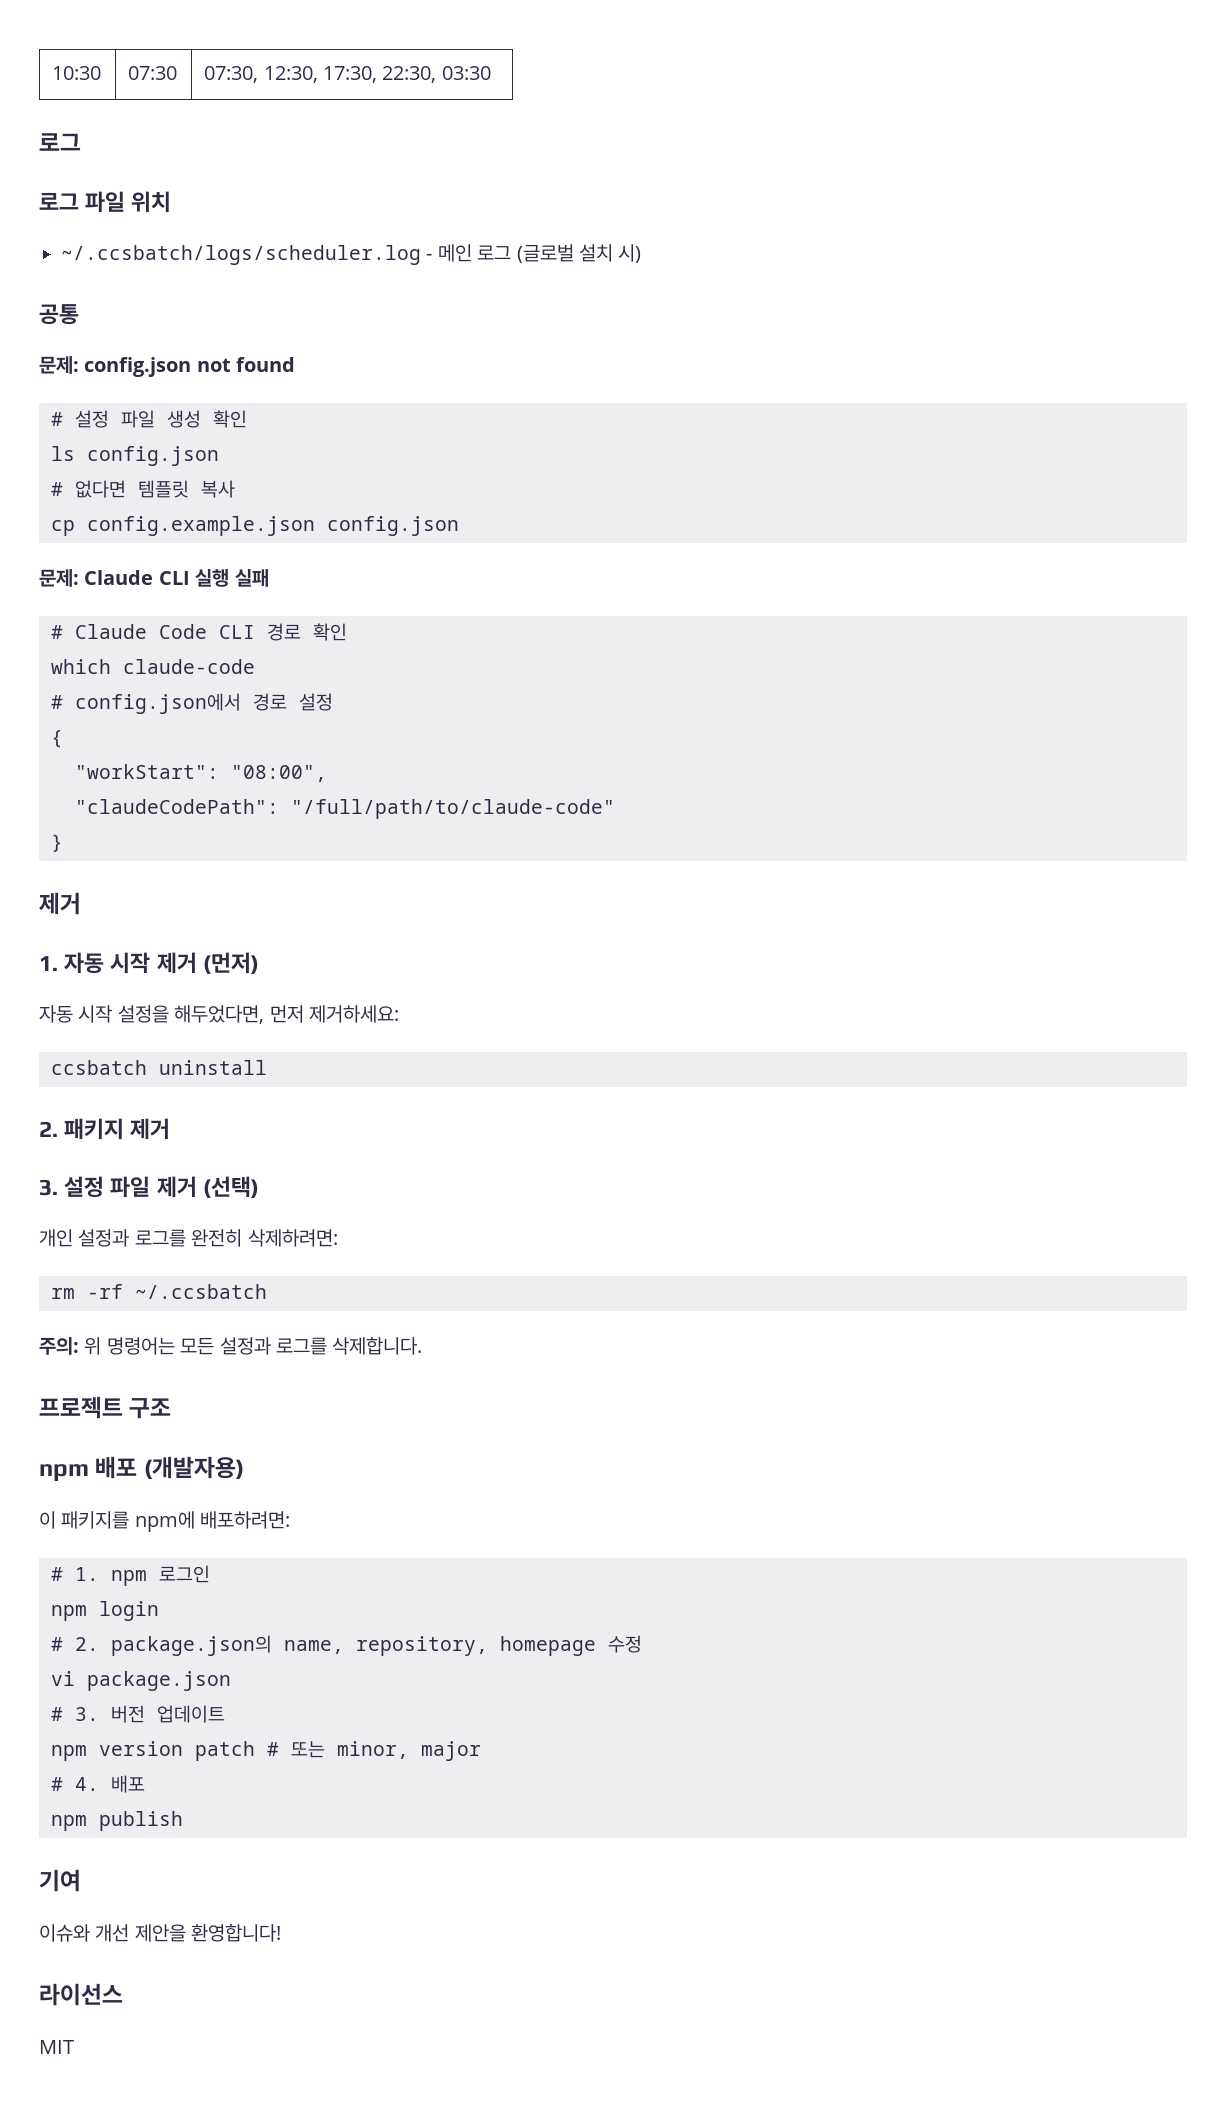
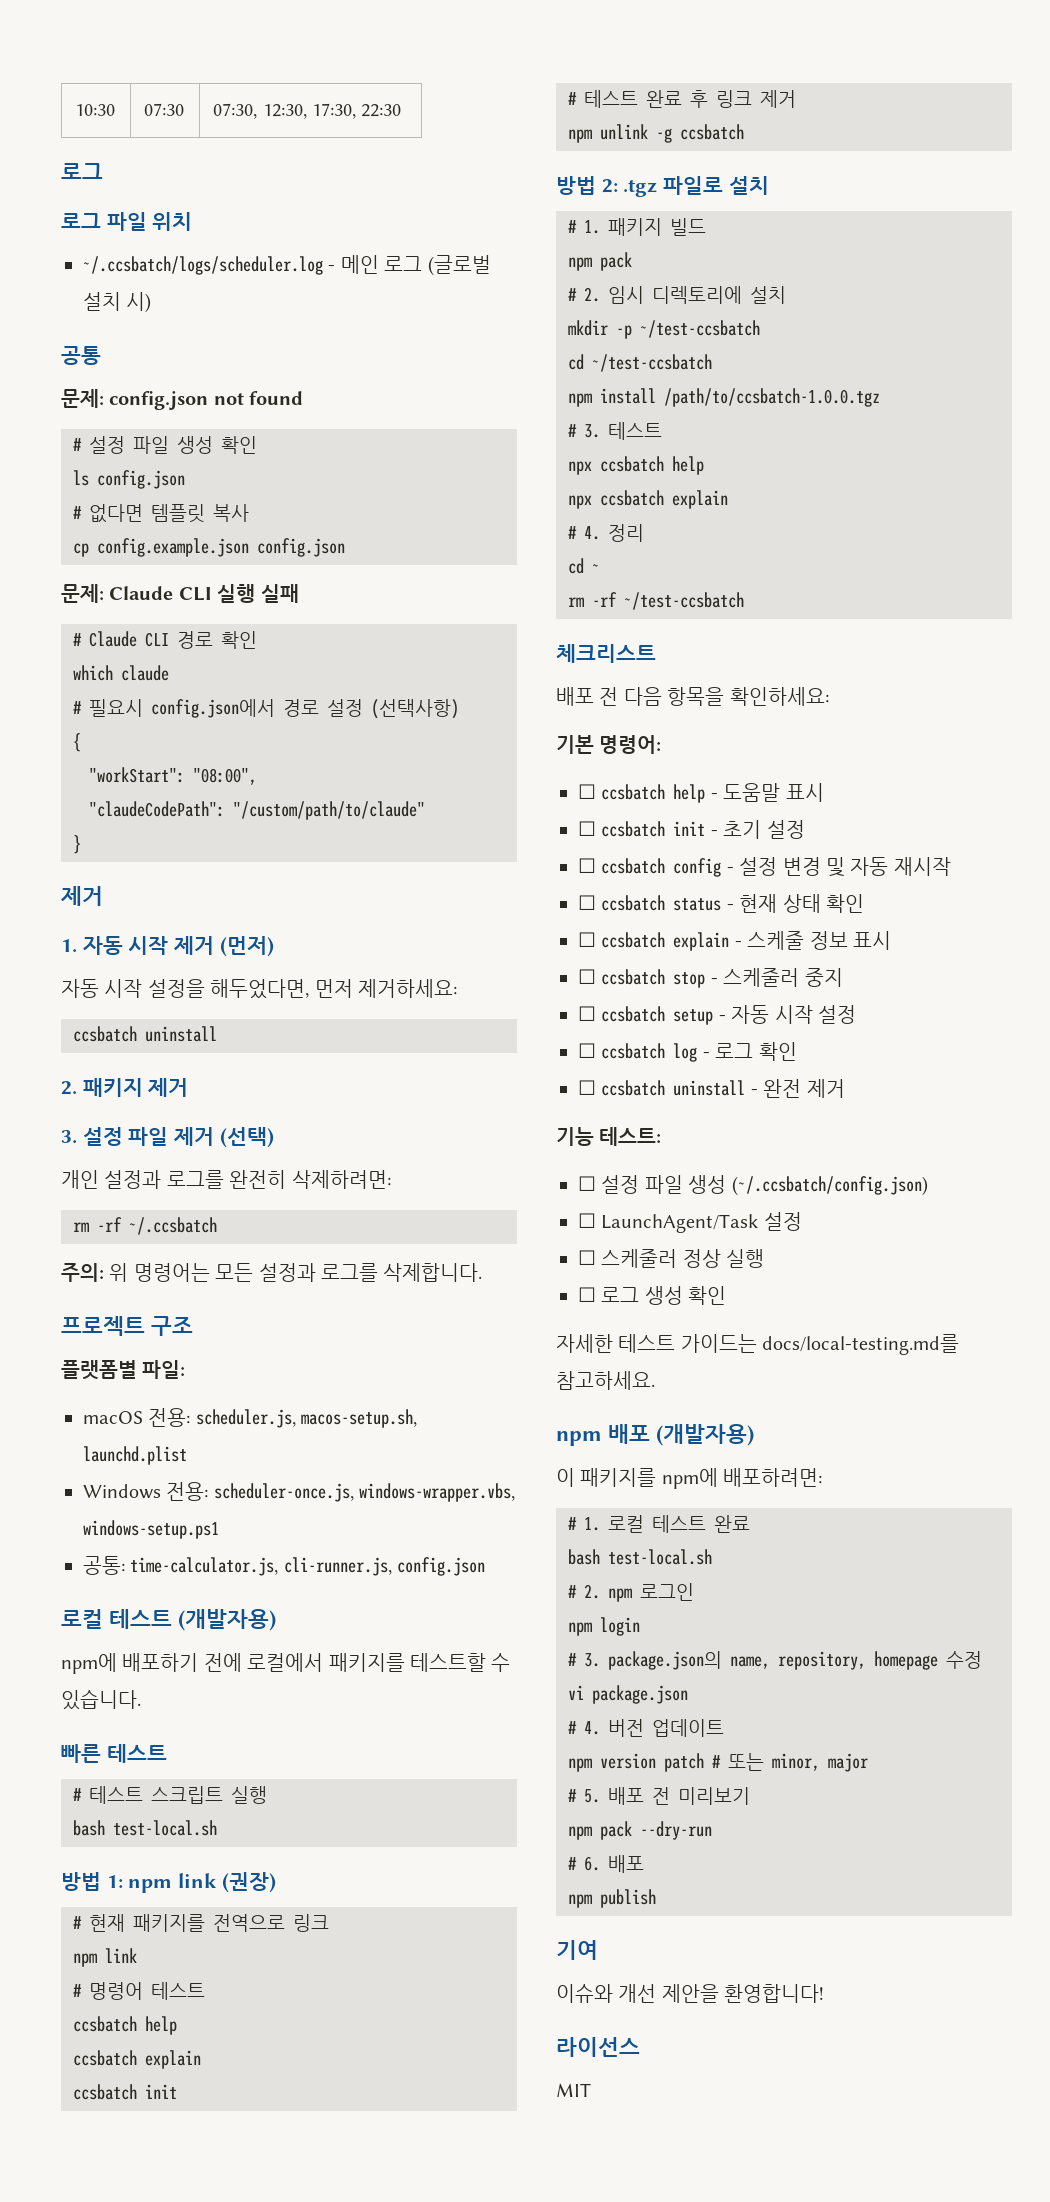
- 10:30 | 07:30 | 07:30, 12:30, 17:30, 22:30, 03:30
+ 10:30 | 07:30 | 07:30, 12:30, 17:30, 22:30
- # Claude Code CLI 경로 확인
+ # Claude CLI 경로 확인
- which claude-code
- # config.json에서 경로 설정
+ which claude
+ # 필요시 config.json에서 경로 설정 (선택사항)
- "claudeCodePath": "/full/path/to/claude-code"
+ "claudeCodePath": "/custom/path/to/claude"
+ 플랫폼별 파일:
+ macOS 전용: scheduler.js, macos-setup.sh, launchd.plist
+ Windows 전용: scheduler-once.js, windows-wrapper.vbs, windows-setup.ps1
+ 공통: time-calculator.js, cli-runner.js, config.json
+ 로컬 테스트 (개발자용)
+ npm에 배포하기 전에 로컬에서 패키지를 테스트할 수 있습니다.
+ 빠른 테스트
+ # 테스트 스크립트 실행
+ bash test-local.sh
+ 방법 1: npm link (권장)
+ # 현재 패키지를 전역으로 링크
+ npm link
+ # 명령어 테스트
+ ccsbatch help
+ ccsbatch explain
+ ccsbatch init
+ # 테스트 완료 후 링크 제거
+ npm unlink -g ccsbatch
+ 방법 2: .tgz 파일로 설치
+ # 1. 패키지 빌드
+ npm pack
+ # 2. 임시 디렉토리에 설치
+ mkdir -p ~/test-ccsbatch
+ cd ~/test-ccsbatch
+ npm install /path/to/ccsbatch-1.0.0.tgz
+ # 3. 테스트
+ npx ccsbatch help
+ npx ccsbatch explain
+ # 4. 정리
+ cd ~
+ rm -rf ~/test-ccsbatch
+ 체크리스트
+ 배포 전 다음 항목을 확인하세요:
+ 기본 명령어:
+ ☐ ccsbatch help - 도움말 표시
+ ☐ ccsbatch init - 초기 설정
+ ☐ ccsbatch config - 설정 변경 및 자동 재시작
+ ☐ ccsbatch status - 현재 상태 확인
+ ☐ ccsbatch explain - 스케줄 정보 표시
+ ☐ ccsbatch stop - 스케줄러 중지
+ ☐ ccsbatch setup - 자동 시작 설정
+ ☐ ccsbatch log - 로그 확인
+ ☐ ccsbatch uninstall - 완전 제거
+ 기능 테스트:
+ ☐ 설정 파일 생성 (~/.ccsbatch/config.json)
+ ☐ LaunchAgent/Task 설정
+ ☐ 스케줄러 정상 실행
+ ☐ 로그 생성 확인
+ 자세한 테스트 가이드는 docs/local-testing.md를 참고하세요.
- # 1. npm 로그인
+ # 1. 로컬 테스트 완료
+ bash test-local.sh
+ # 2. npm 로그인
- # 2. package.json의 name, repository, homepage 수정
+ # 3. package.json의 name, repository, homepage 수정
- # 3. 버전 업데이트
+ # 4. 버전 업데이트
- # 4. 배포
+ # 5. 배포 전 미리보기
+ npm pack --dry-run
+ # 6. 배포

